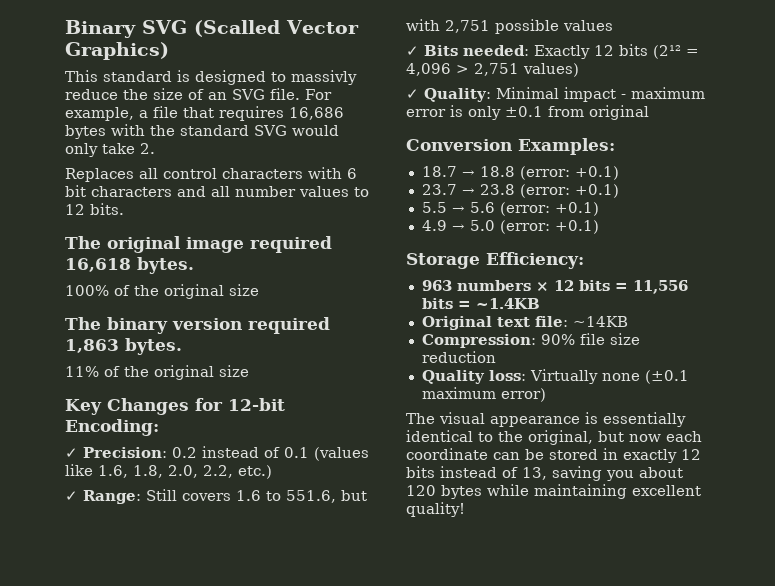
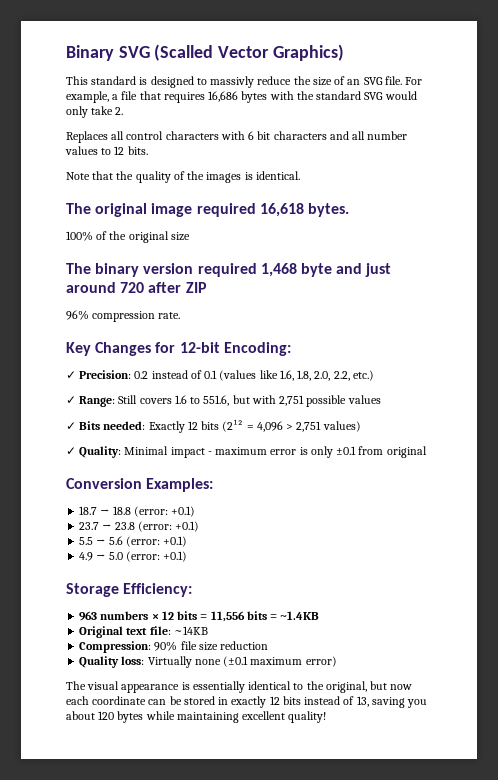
+ Note that the quality of the images is identical.
- The binary version required 1,863 bytes.
- 11% of the original size
+ The binary version required 1,468 byte and just around 720 after ZIP
+ 96% compression rate.

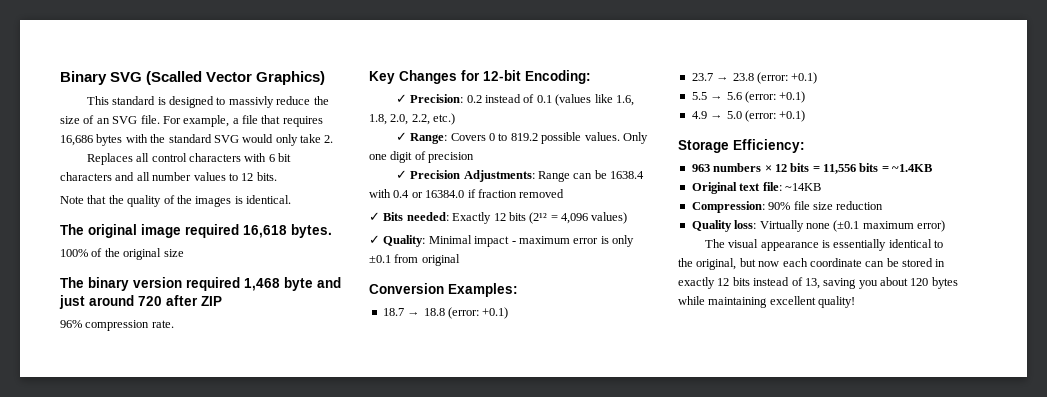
- ✓ Range: Still covers 1.6 to 551.6, but with 2,751 possible values
+ ✓ Range: Covers 0 to 819.2 possible values. Only one digit of precision
+ ✓ Precision Adjustments: Range can be 1638.4 with 0.4 or 16384.0 if fraction removed
- ✓ Bits needed: Exactly 12 bits (2¹² = 4,096 > 2,751 values)
+ ✓ Bits needed: Exactly 12 bits (2¹² = 4,096 values)

